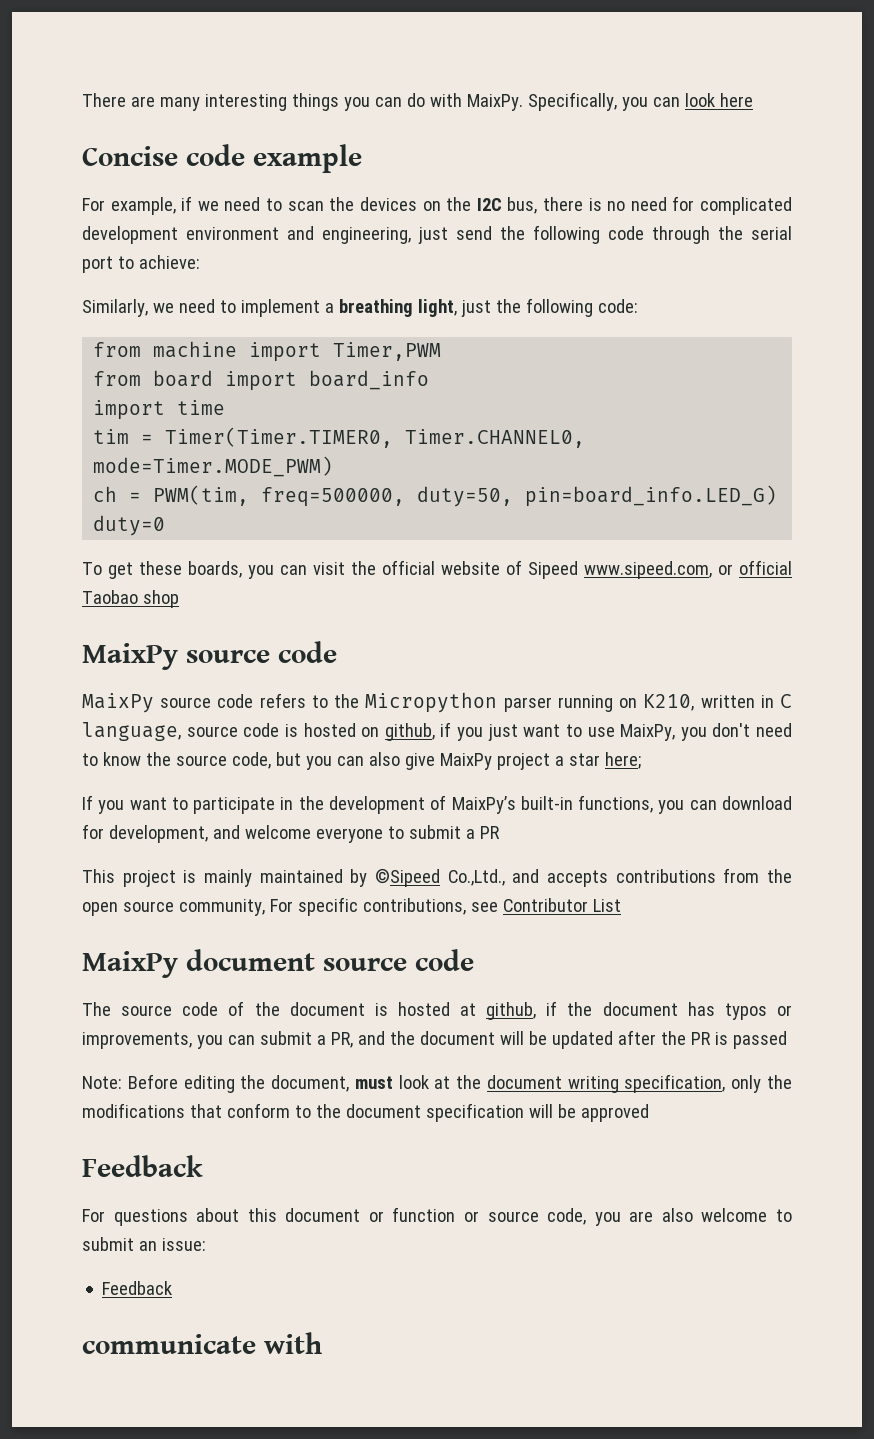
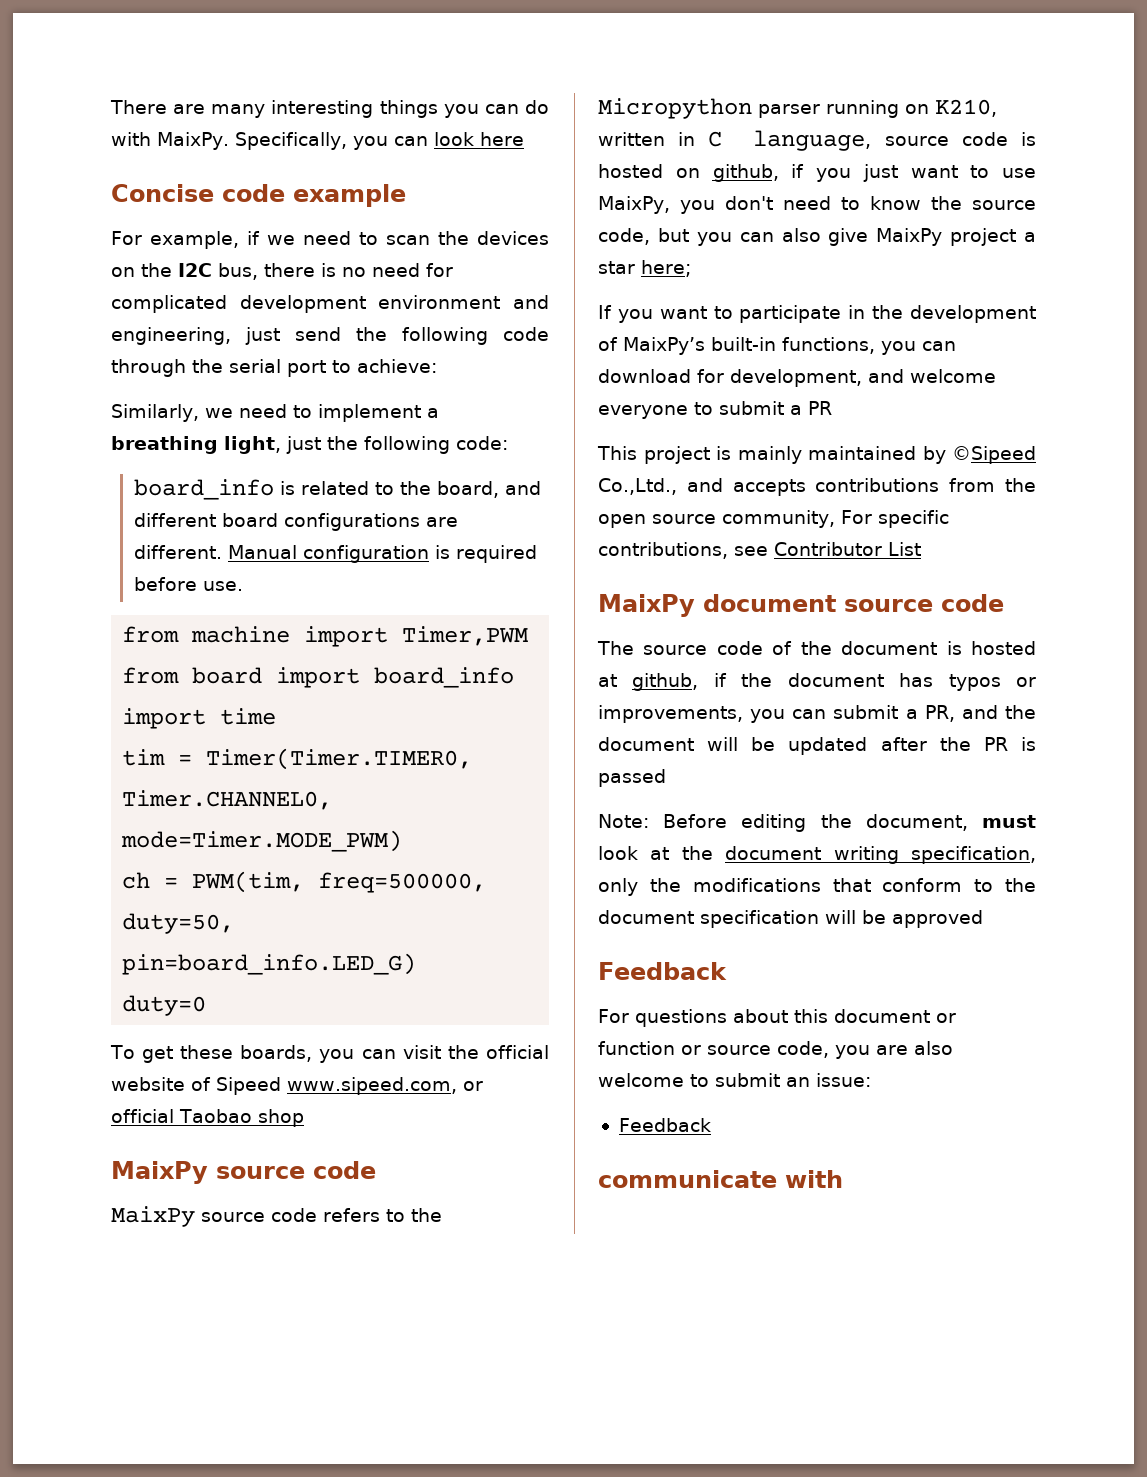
+ board_info is related to the board, and different board configurations are different. Manual configuration is required before use.

